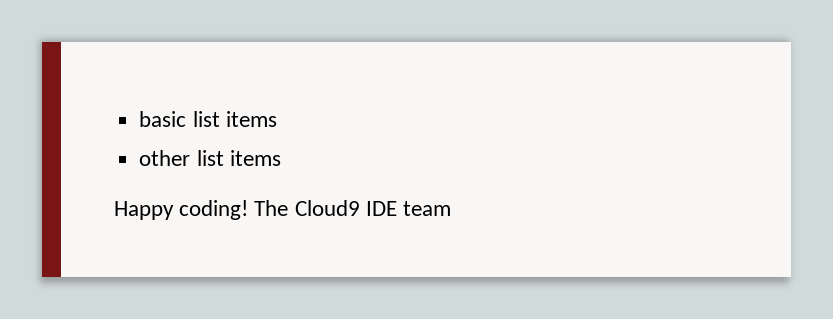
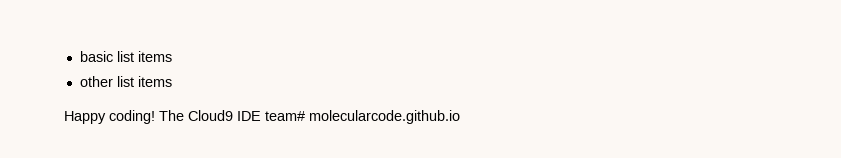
- The Cloud9 IDE team
+ The Cloud9 IDE team# molecularcode.github.io

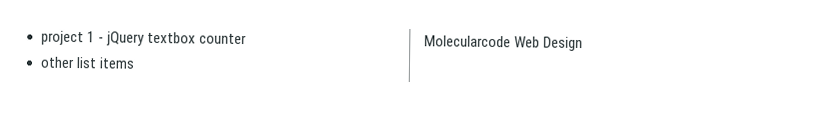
- basic list items
+ project 1 - jQuery textbox counter
  other list items
- Happy coding! The Cloud9 IDE team# molecularcode.github.io
+ Molecularcode Web Design

